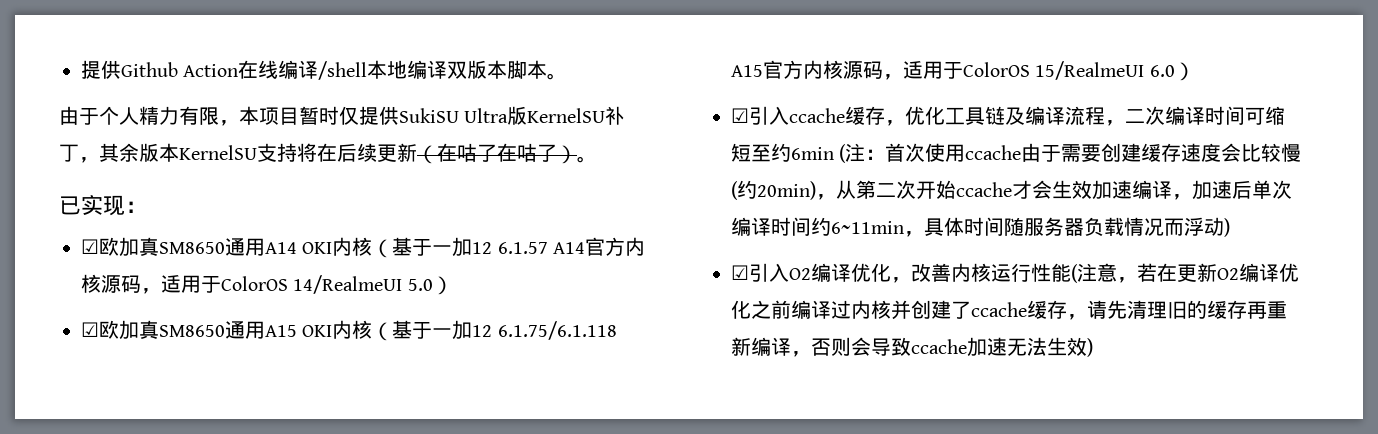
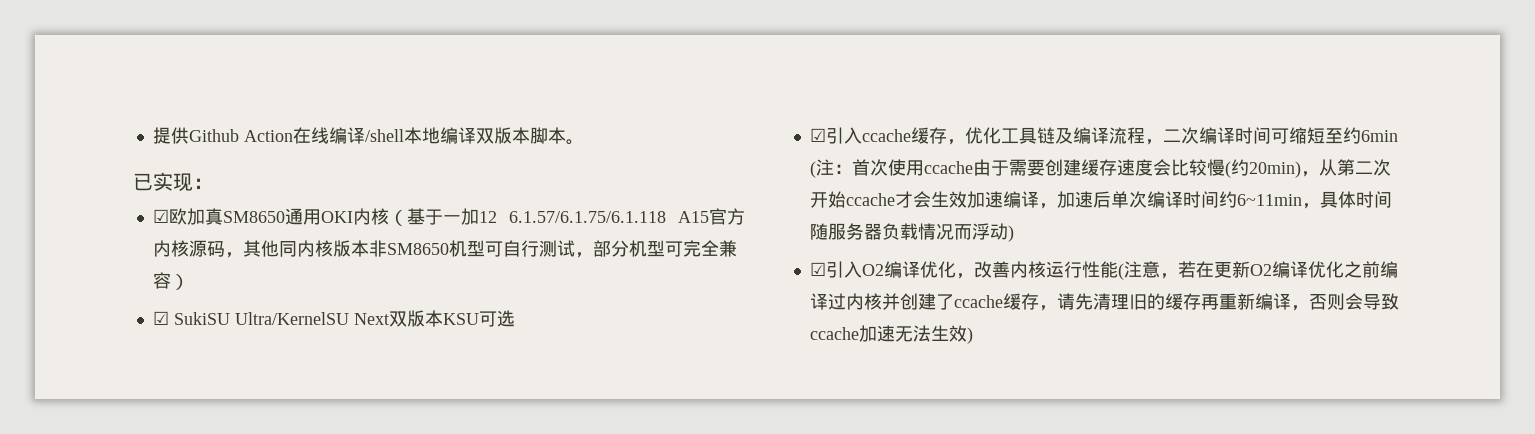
- 由于个人精力有限，本项目暂时仅提供SukiSU Ultra版KernelSU补丁，其余版本KernelSU支持将在后续更新（在咕了在咕了）。
- ☑欧加真SM8650通用A14 OKI内核（基于一加12 6.1.57 A14官方内核源码，适用于ColorOS 14/RealmeUI 5.0）
- ☑欧加真SM8650通用A15 OKI内核（基于一加12 6.1.75/6.1.118 A15官方内核源码，适用于ColorOS 15/RealmeUI 6.0）
+ ☑欧加真SM8650通用OKI内核（基于一加12 6.1.57/6.1.75/6.1.118 A15官方内核源码，其他同内核版本非SM8650机型可自行测试，部分机型可完全兼容）
+ ☑ SukiSU Ultra/KernelSU Next双版本KSU可选

